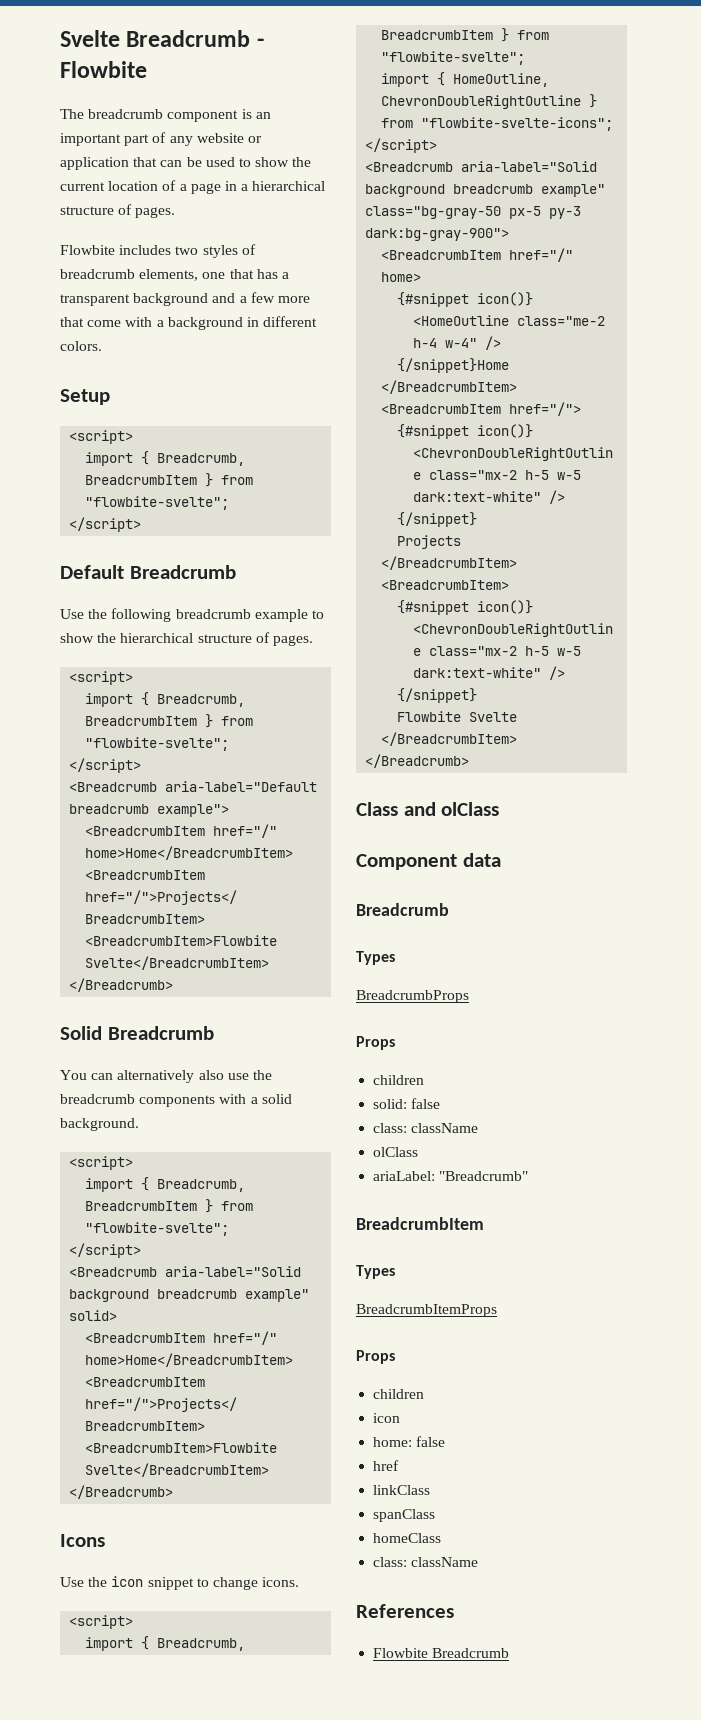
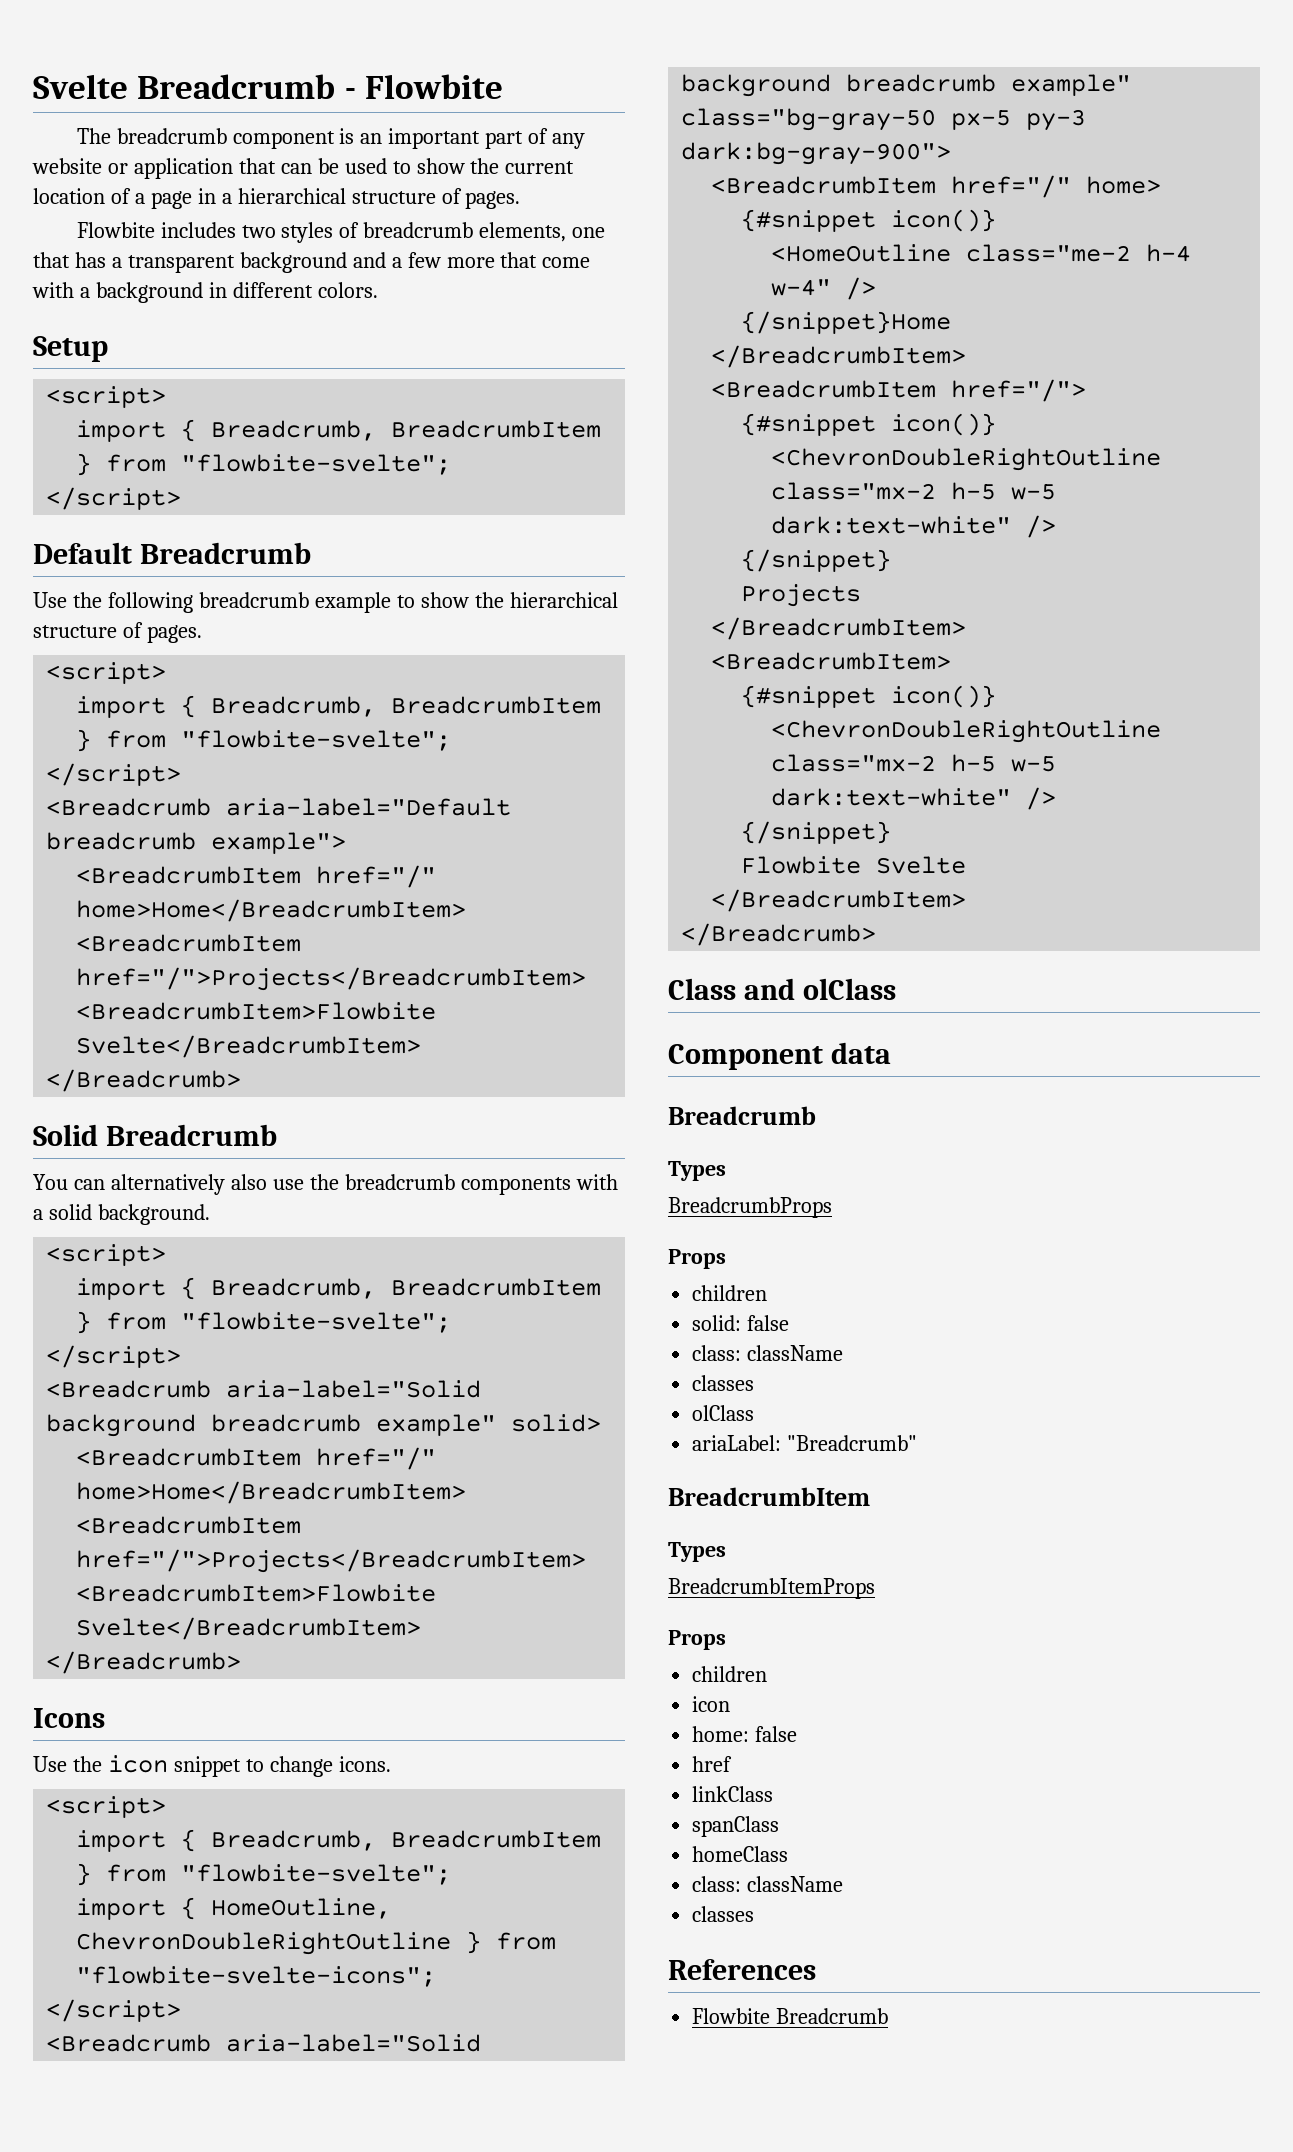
  solid: false
  class: className
+ classes
  homeClass
  class: className
+ classes

